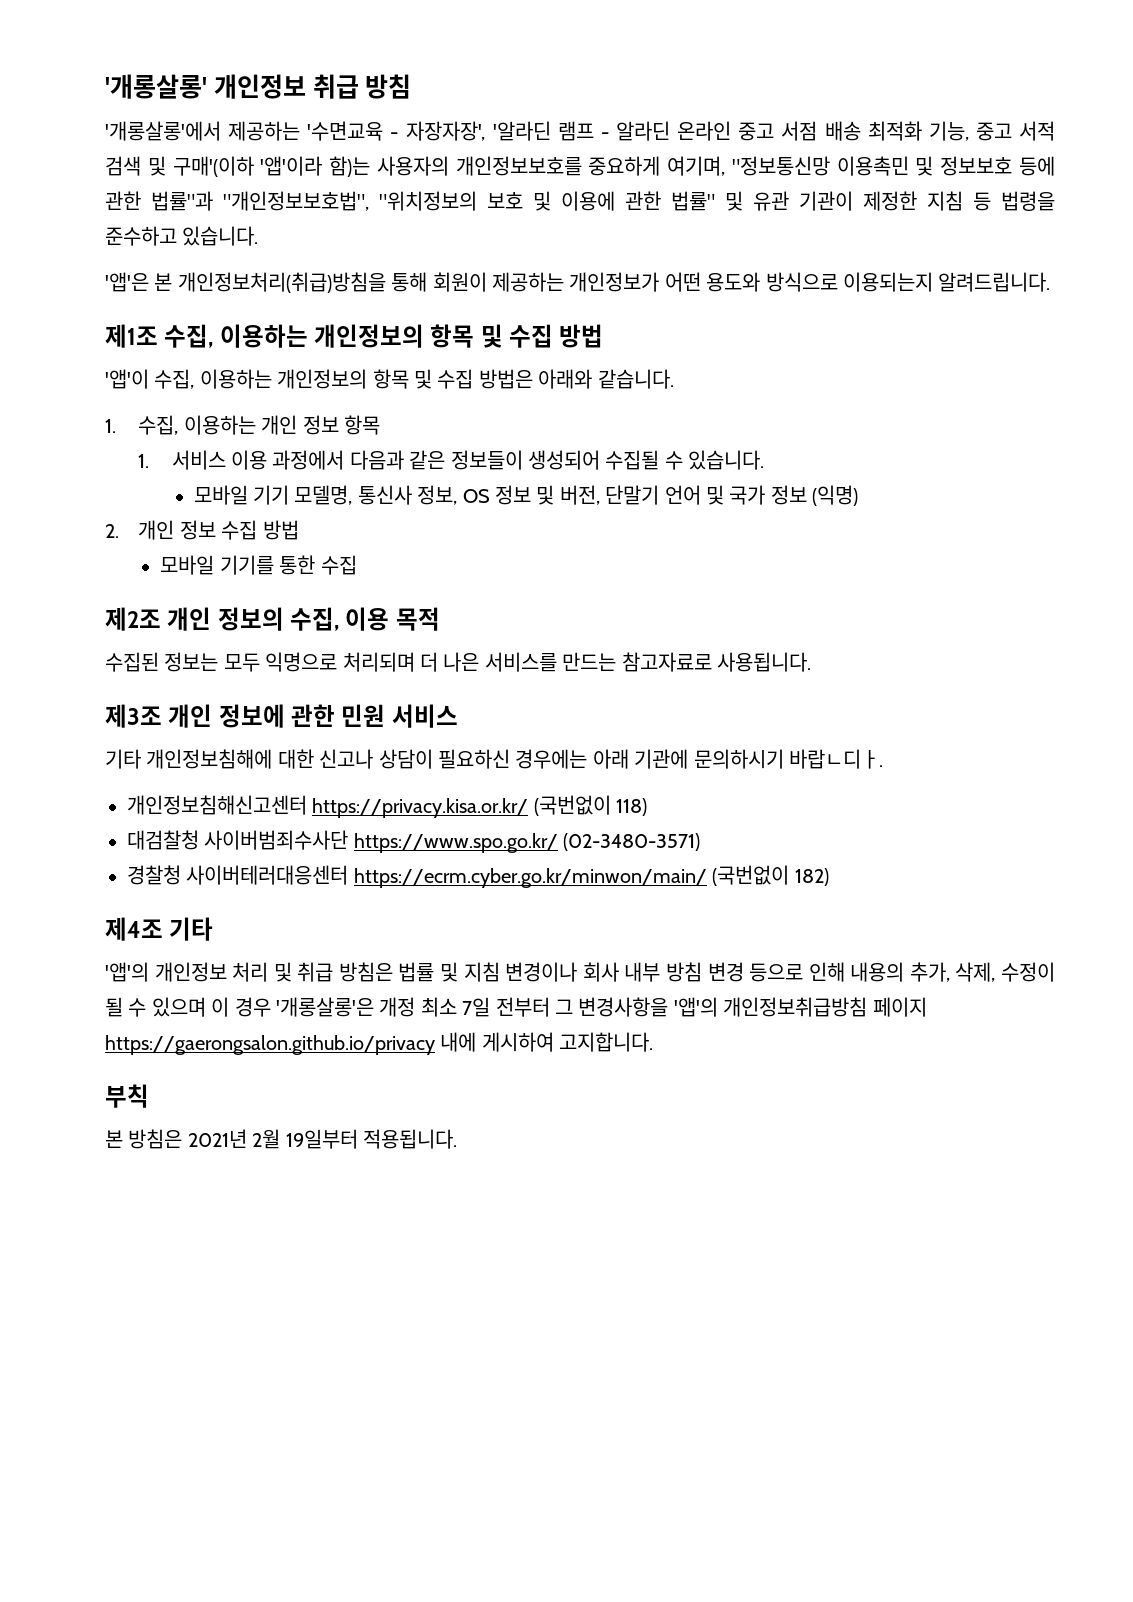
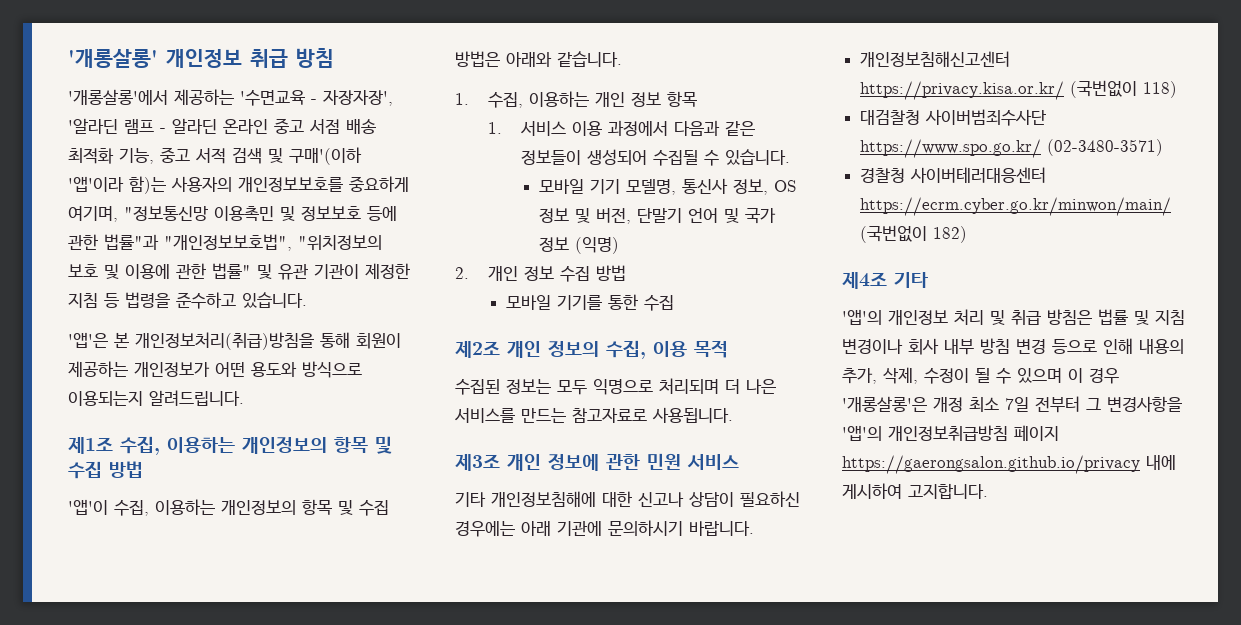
- 기타 개인정보침해에 대한 신고나 상담이 필요하신 경우에는 아래 기관에 문의하시기 바랍ㄴ디ㅏ.
+ 기타 개인정보침해에 대한 신고나 상담이 필요하신 경우에는 아래 기관에 문의하시기 바랍니다.
- 부칙
- 본 방침은 2021년 2월 19일부터 적용됩니다.

